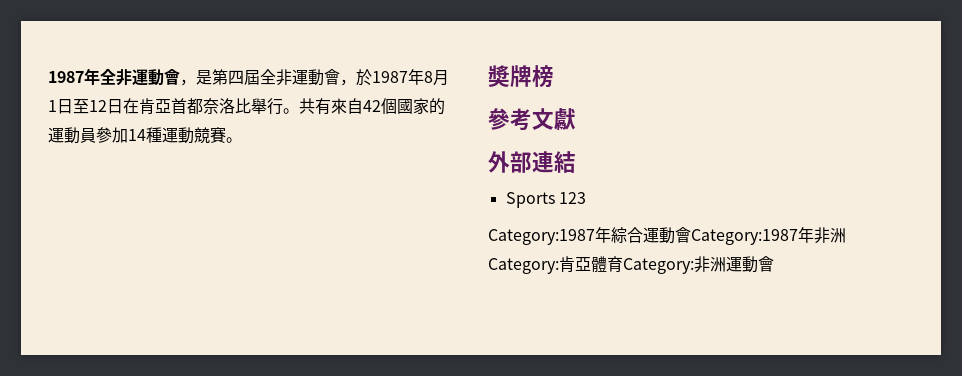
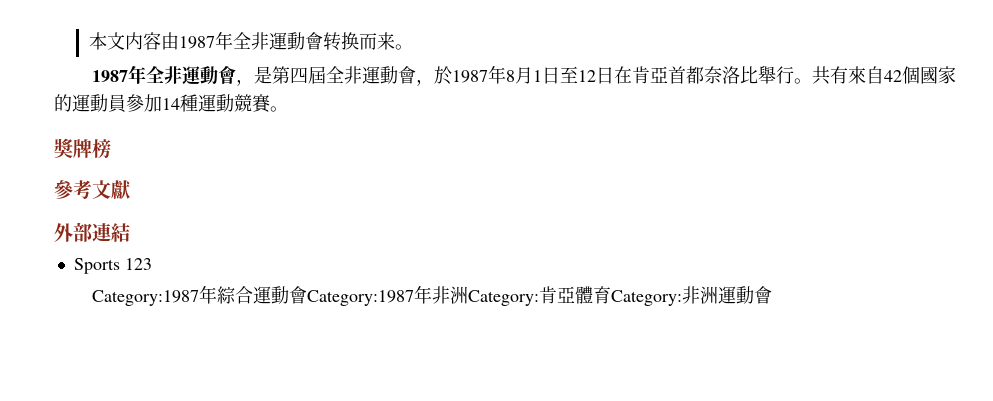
+ 本文内容由1987年全非運動會转换而来。

